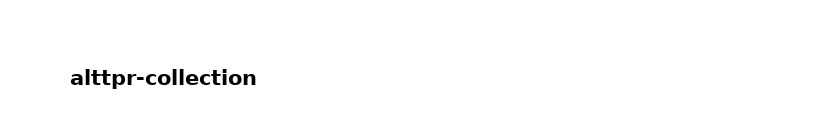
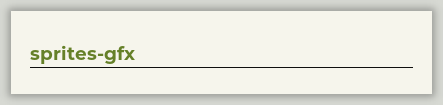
- alttpr-collection
+ sprites-gfx

